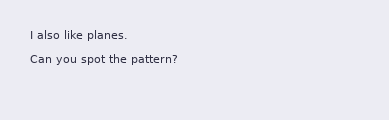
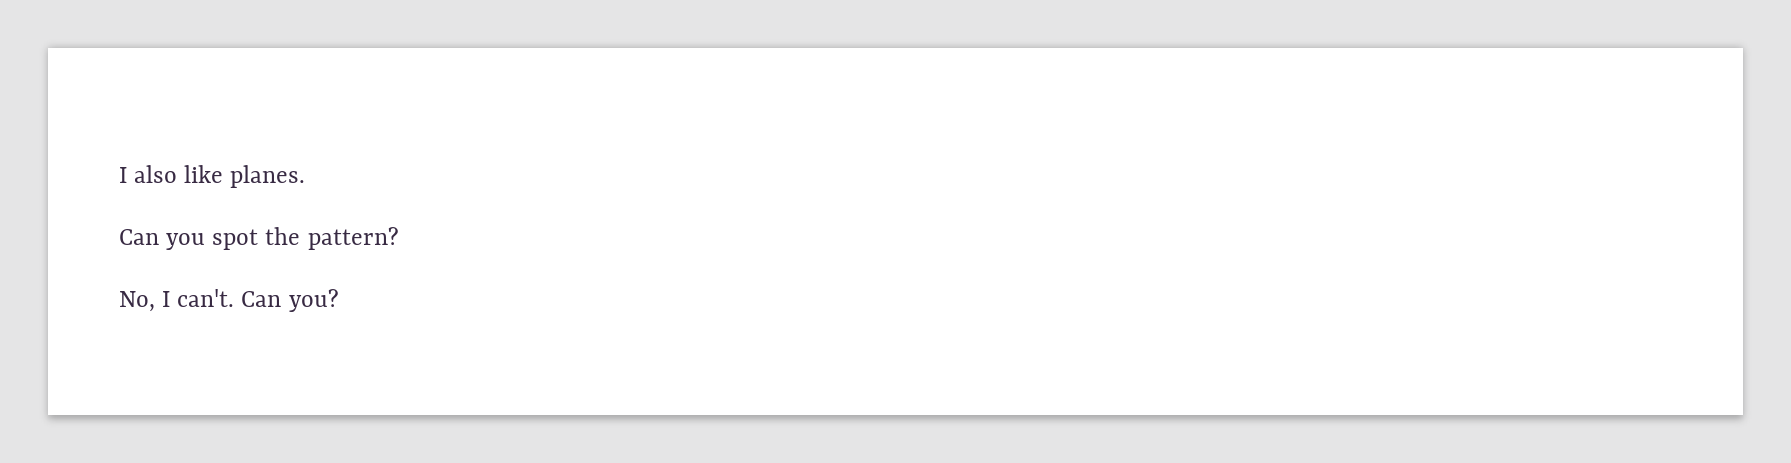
+ No, I can't. Can you?

